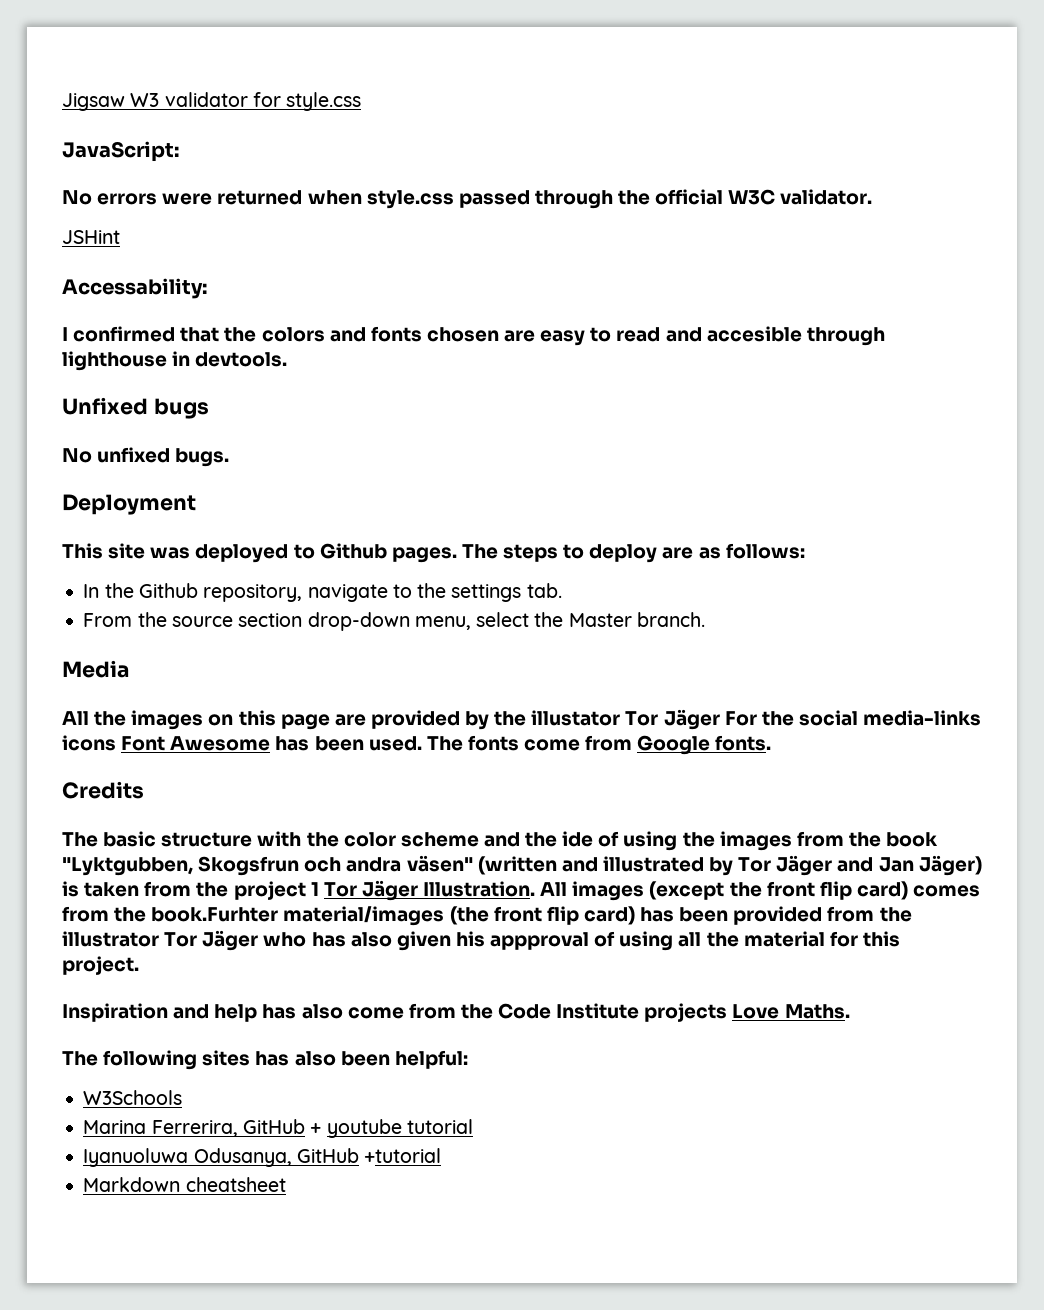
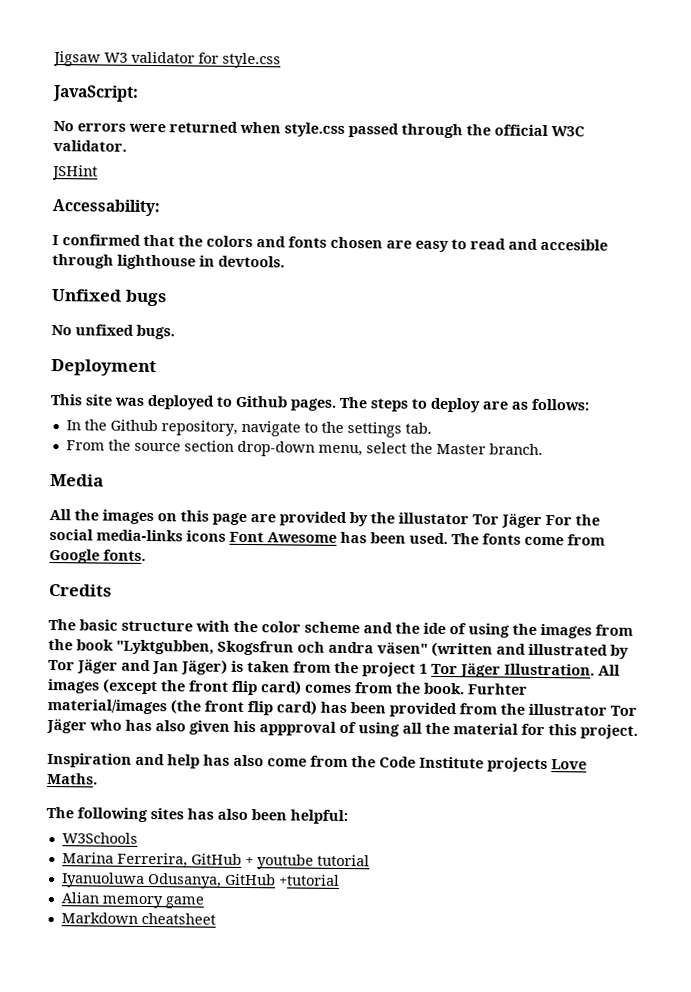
- All images (except the front flip card) comes from the book.Furhter material/images (the front flip card) has been provided from the illustrator Tor Jäger who has also given his appproval of using all the material for this project.
+ All images (except the front flip card) comes from the book. Furhter material/images (the front flip card) has been provided from the illustrator Tor Jäger who has also given his appproval of using all the material for this project.
+ Alian memory game

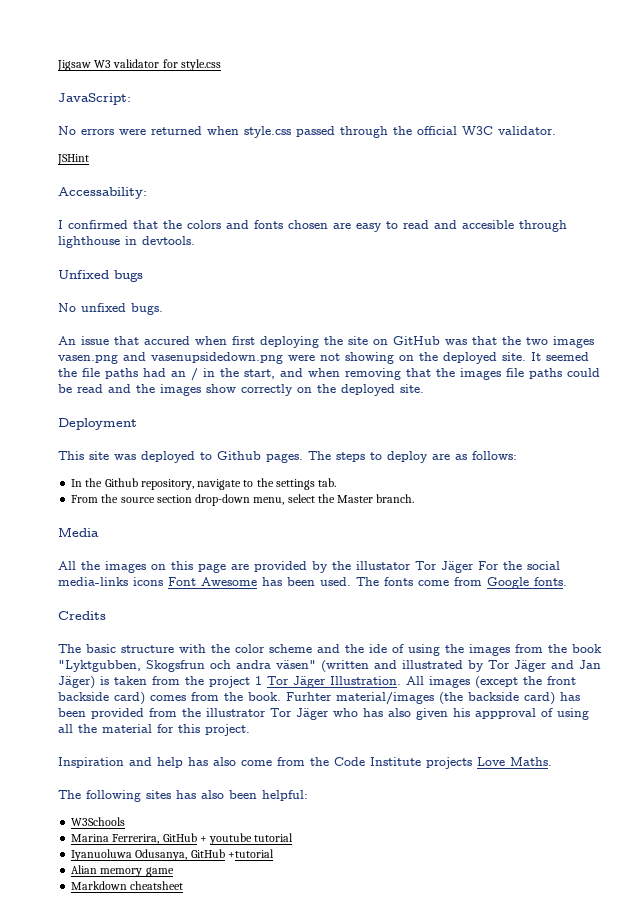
+ An issue that accured when first deploying the site on GitHub was that the two images vasen.png and vasenupsidedown.png were not showing on the deployed site. It seemed the file paths had an / in the start, and when removing that the images file paths could be read and the images show correctly on the deployed site.
- All images (except the front flip card) comes from the book.
+ All images (except the front backside card) comes from the book.
- Furhter material/images (the front flip card) has been provided from the illustrator Tor Jäger who has also given his appproval of using all the material for this project.
+ Furhter material/images (the backside card) has been provided from the illustrator Tor Jäger who has also given his appproval of using all the material for this project.

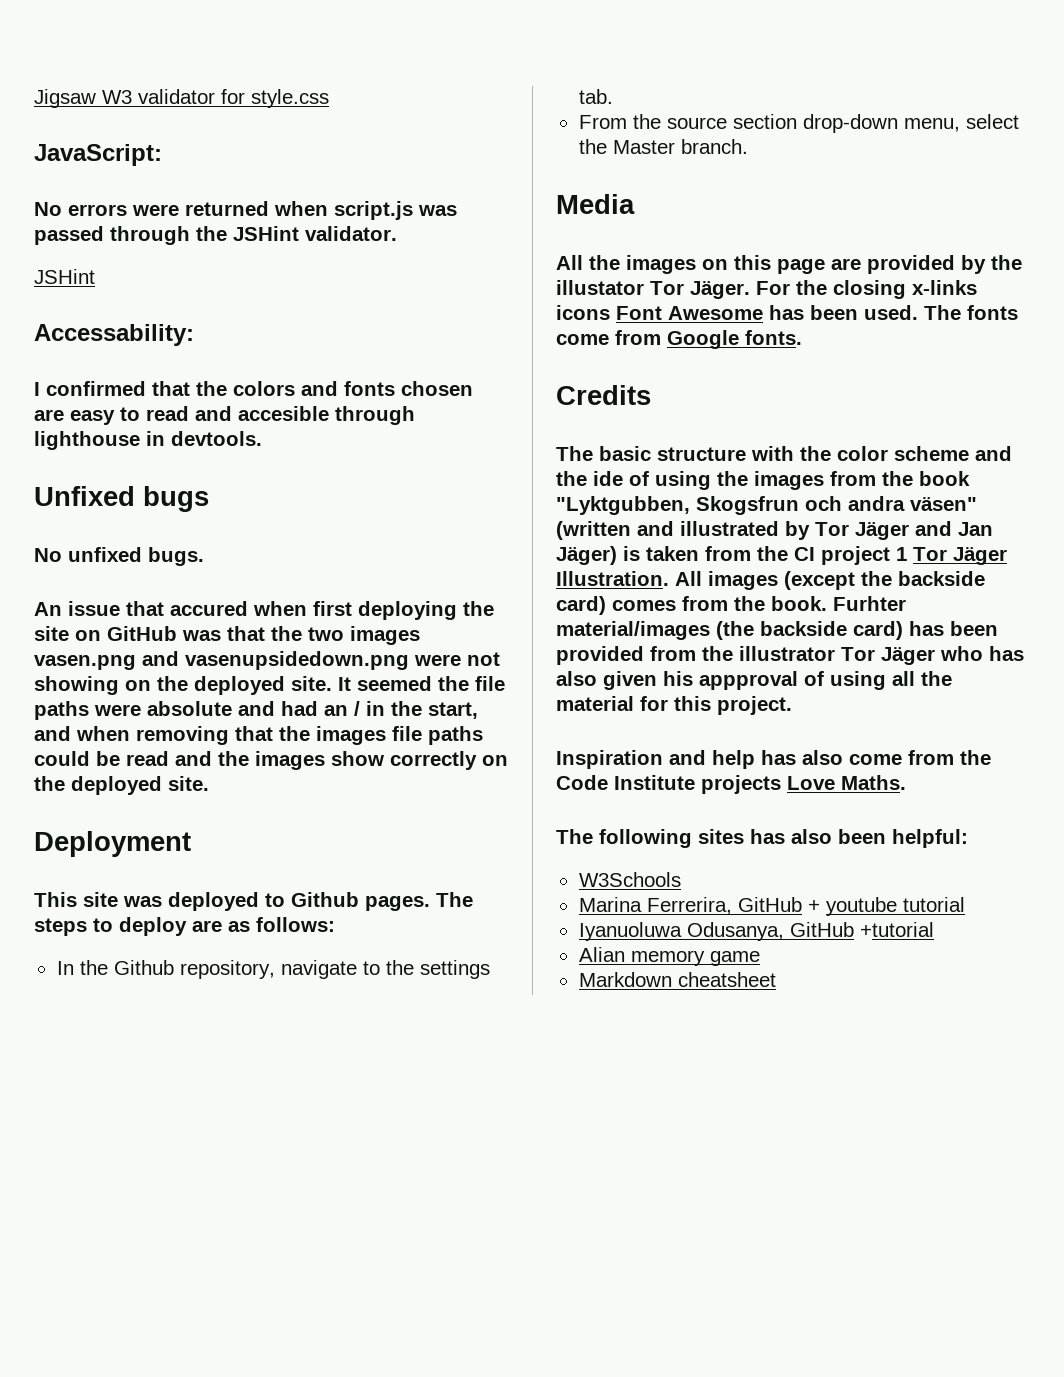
- No errors were returned when style.css passed through the official W3C validator.
+ No errors were returned when script.js was passed through the JSHint validator.
- It seemed the file paths had an / in the start, and when removing that the images file paths could be read and the images show correctly on the deployed site.
+ It seemed the file paths were absolute and had an / in the start, and when removing that the images file paths could be read and the images show correctly on the deployed site.
- All the images on this page are provided by the illustator Tor Jäger For the social media-links icons Font Awesome has been used.
+ All the images on this page are provided by the illustator Tor Jäger. For the closing x-links icons Font Awesome has been used.
- The basic structure with the color scheme and the ide of using the images from the book "Lyktgubben, Skogsfrun och andra väsen" (written and illustrated by Tor Jäger and Jan Jäger) is taken from the project 1 Tor Jäger Illustration.
+ The basic structure with the color scheme and the ide of using the images from the book "Lyktgubben, Skogsfrun och andra väsen" (written and illustrated by Tor Jäger and Jan Jäger) is taken from the CI project 1 Tor Jäger Illustration.
- All images (except the front backside card) comes from the book.
+ All images (except the backside card) comes from the book.

